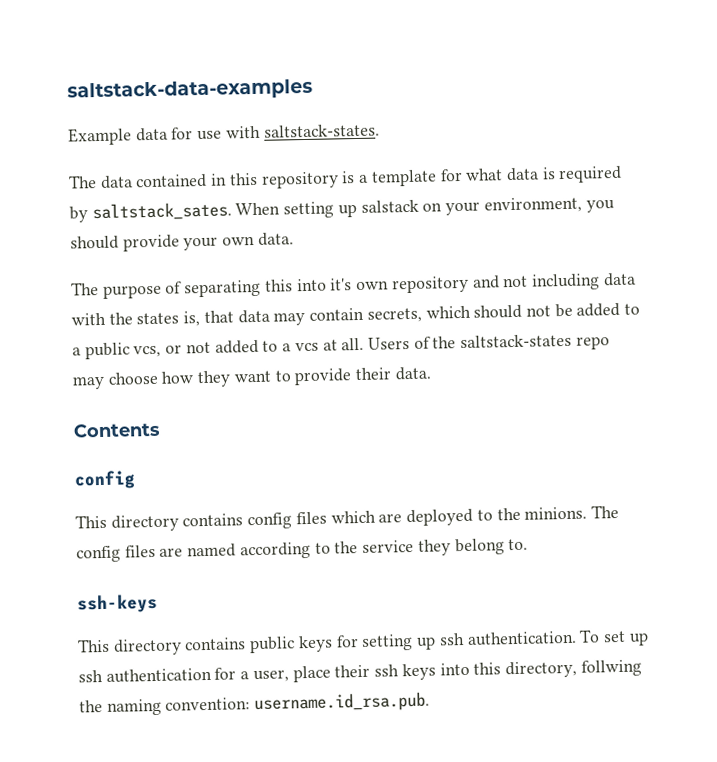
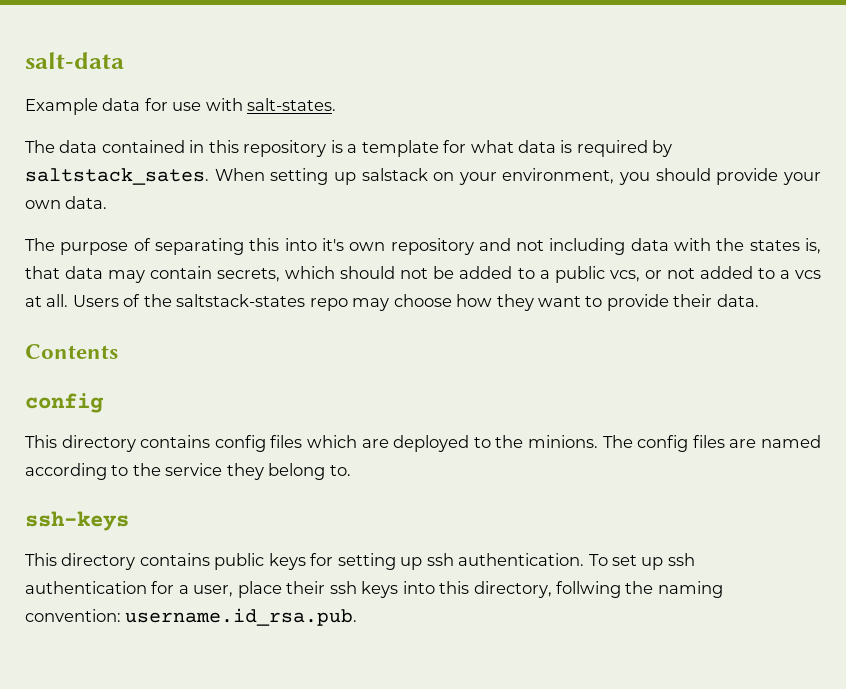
- saltstack-data-examples
+ salt-data
- Example data for use with saltstack-states.
+ Example data for use with salt-states.

